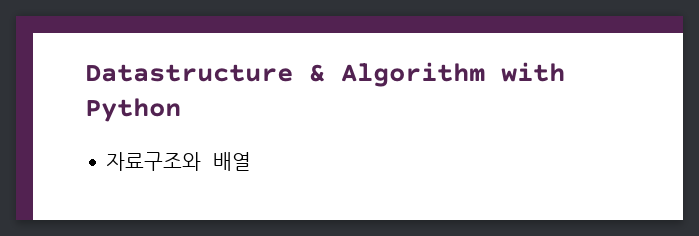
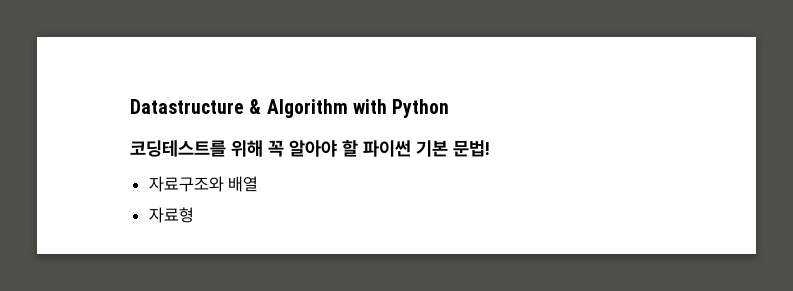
+ 코딩테스트를 위해 꼭 알아야 할 파이썬 기본 문법!
+ 자료형

